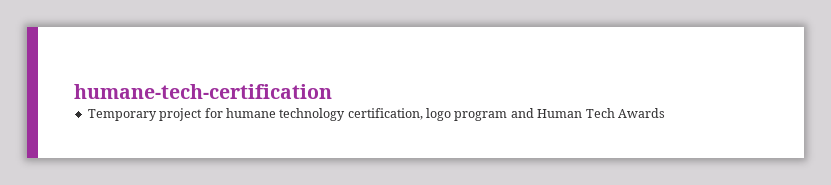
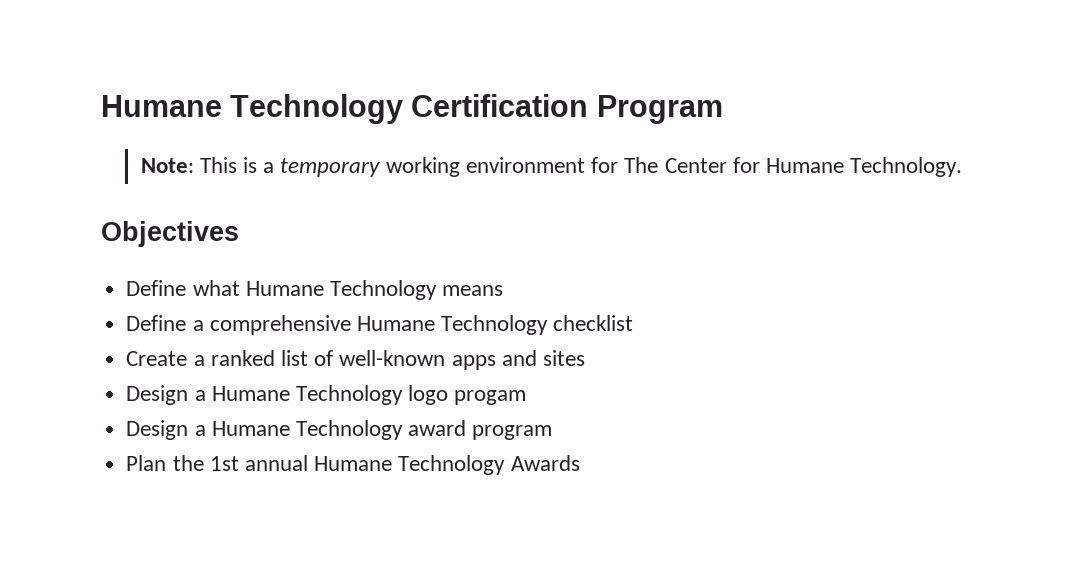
- humane-tech-certification
- Temporary project for humane technology certification, logo program and Human Tech Awards
+ Humane Technology Certification Program
+ Note: This is a temporary working environment for The Center for Humane Technology.
+ Objectives
+ Define what Humane Technology means
+ Define a comprehensive Humane Technology checklist
+ Create a ranked list of well-known apps and sites
+ Design a Humane Technology logo progam
+ Design a Humane Technology award program
+ Plan the 1st annual Humane Technology Awards

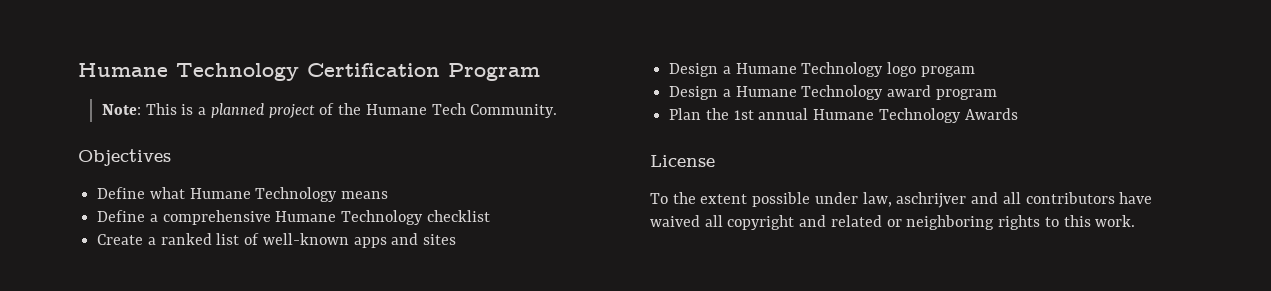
- Note: This is a temporary working environment for The Center for Humane Technology.
+ Note: This is a planned project of the Humane Tech Community.
+ License
+ To the extent possible under law, aschrijver and all contributors have waived all copyright and related or neighboring rights to this work.

